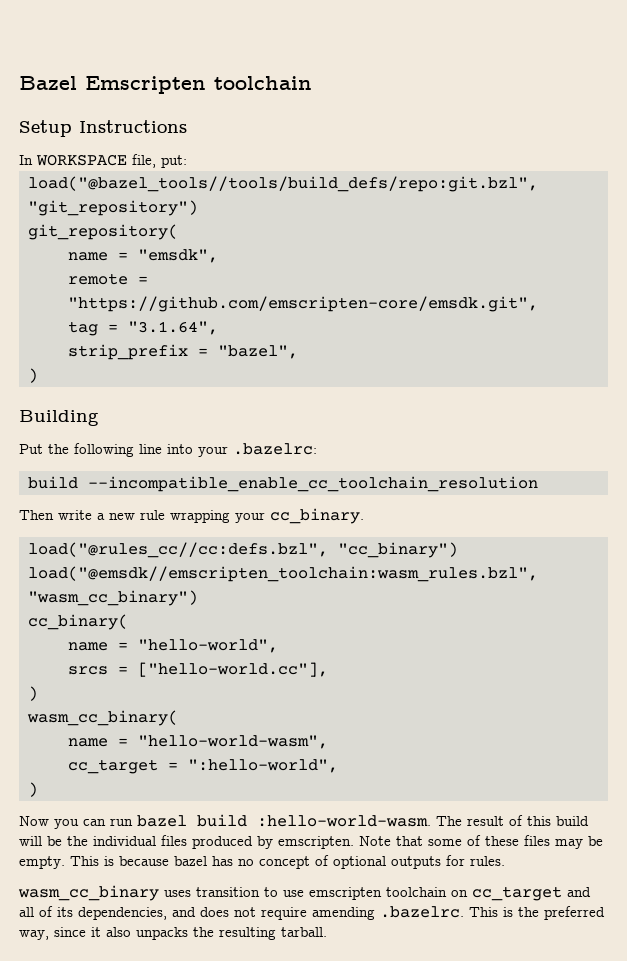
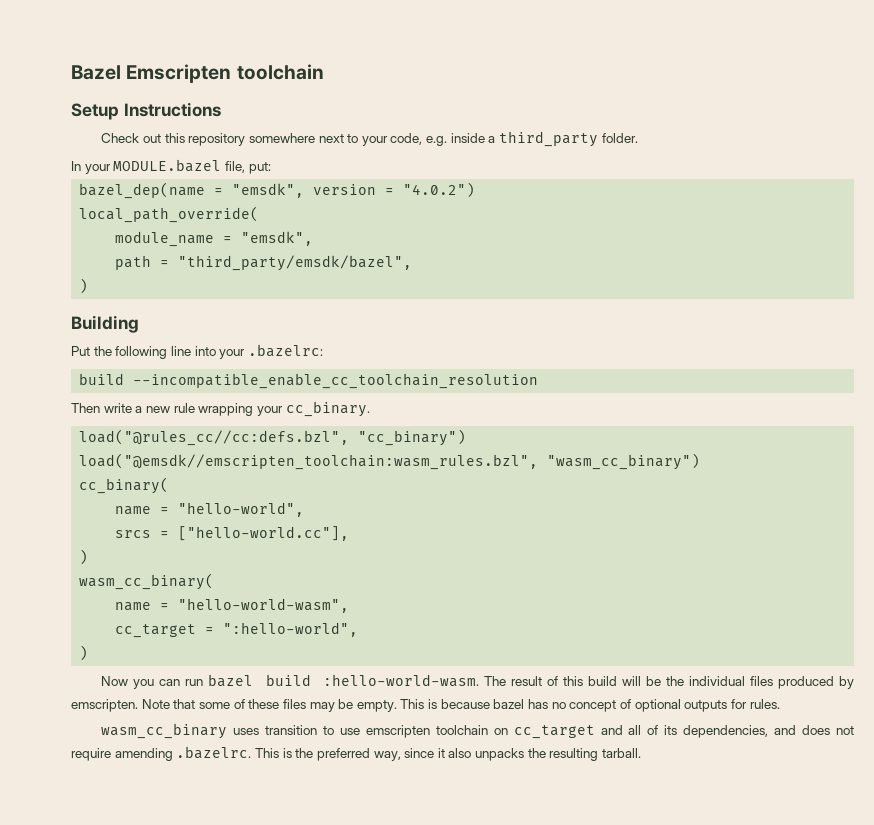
+ Check out this repository somewhere next to your code, e.g. inside a third_party folder.
- In WORKSPACE file, put:
+ In your MODULE.bazel file, put:
- load("@bazel_tools//tools/build_defs/repo:git.bzl", "git_repository")
- git_repository(
- name = "emsdk",
- remote = "https://github.com/emscripten-core/emsdk.git",
- tag = "3.1.64",
- strip_prefix = "bazel",
+ bazel_dep(name = "emsdk", version = "4.0.2")
+ local_path_override(
+ module_name = "emsdk",
+ path = "third_party/emsdk/bazel",

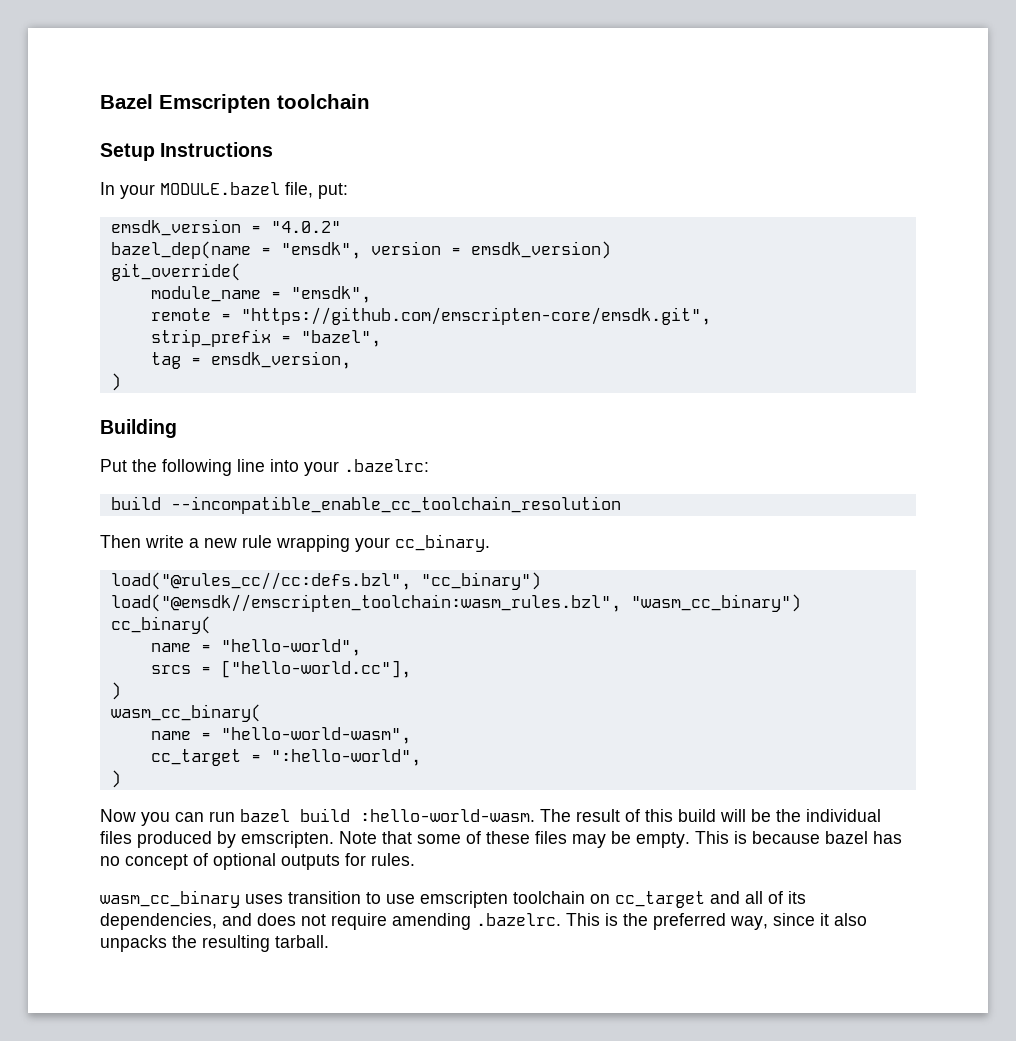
- Check out this repository somewhere next to your code, e.g. inside a third_party folder.
+ emsdk_version = "4.0.2"
- bazel_dep(name = "emsdk", version = "4.0.2")
- local_path_override(
+ bazel_dep(name = "emsdk", version = emsdk_version)
+ git_override(
- path = "third_party/emsdk/bazel",
+ remote = "https://github.com/emscripten-core/emsdk.git",
+ strip_prefix = "bazel",
+ tag = emsdk_version,

